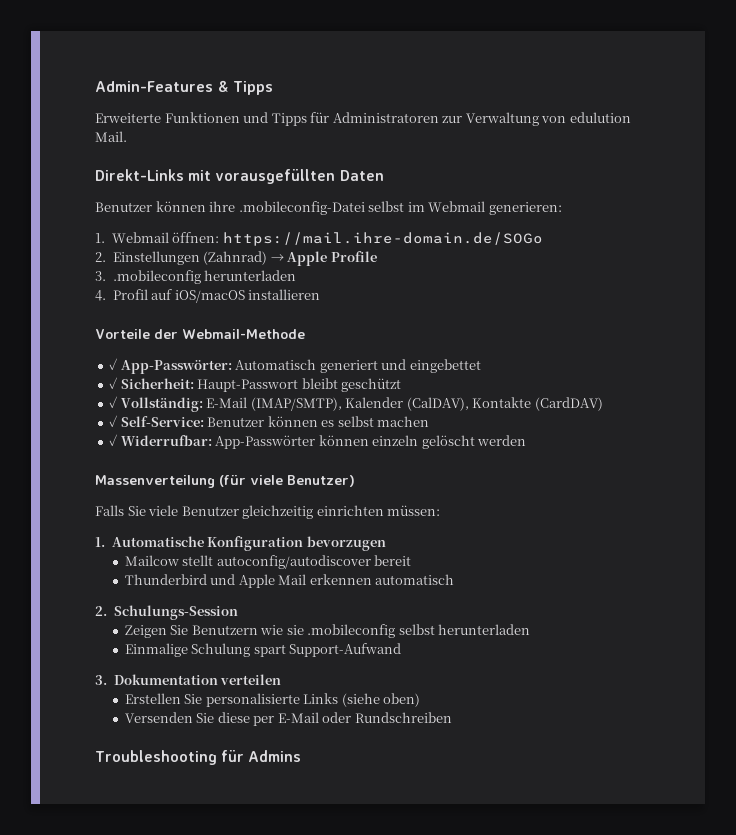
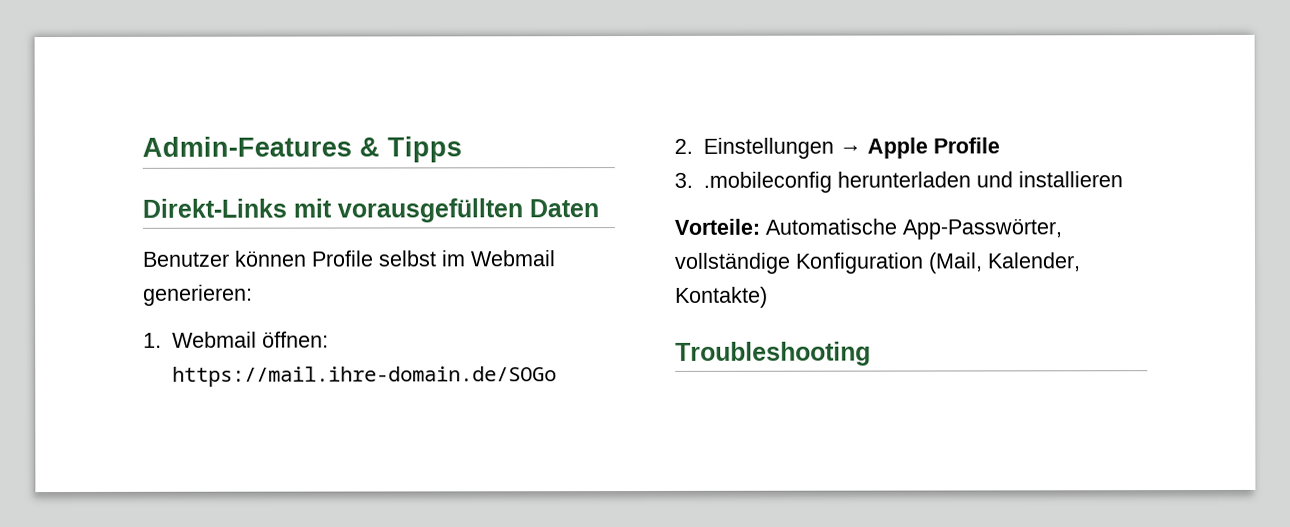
- Erweiterte Funktionen und Tipps für Administratoren zur Verwaltung von edulution Mail.
- Benutzer können ihre .mobileconfig-Datei selbst im Webmail generieren:
+ Benutzer können Profile selbst im Webmail generieren:
- 2. Einstellungen (Zahnrad) → Apple Profile
+ 2. Einstellungen → Apple Profile
- 3. .mobileconfig herunterladen
- 4. Profil auf iOS/macOS installieren
- Vorteile der Webmail-Methode
- ✓ App-Passwörter: Automatisch generiert und eingebettet
- ✓ Sicherheit: Haupt-Passwort bleibt geschützt
- ✓ Vollständig: E-Mail (IMAP/SMTP), Kalender (CalDAV), Kontakte (CardDAV)
- ✓ Self-Service: Benutzer können es selbst machen
- ✓ Widerrufbar: App-Passwörter können einzeln gelöscht werden
- Massenverteilung (für viele Benutzer)
- Falls Sie viele Benutzer gleichzeitig einrichten müssen:
- 1. Automatische Konfiguration bevorzugen
- Mailcow stellt autoconfig/autodiscover bereit
- Thunderbird und Apple Mail erkennen automatisch
- 2. Schulungs-Session
- Zeigen Sie Benutzern wie sie .mobileconfig selbst herunterladen
- Einmalige Schulung spart Support-Aufwand
- 3. Dokumentation verteilen
- Erstellen Sie personalisierte Links (siehe oben)
- Versenden Sie diese per E-Mail oder Rundschreiben
+ 3. .mobileconfig herunterladen und installieren
+ Vorteile: Automatische App-Passwörter, vollständige Konfiguration (Mail, Kalender, Kontakte)
- Troubleshooting für Admins
+ Troubleshooting

